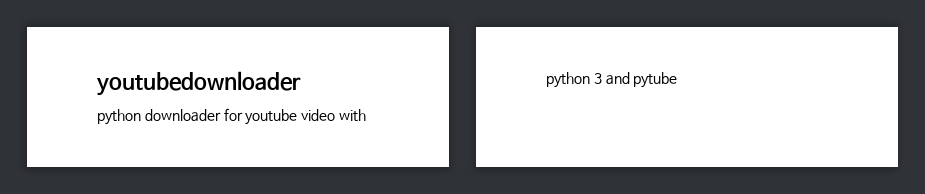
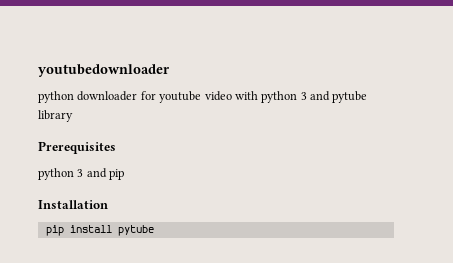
- python downloader for youtube video with python 3 and pytube
+ python downloader for youtube video with python 3 and pytube library
+ Prerequisites
+ python 3 and pip
+ Installation
+ pip install pytube

